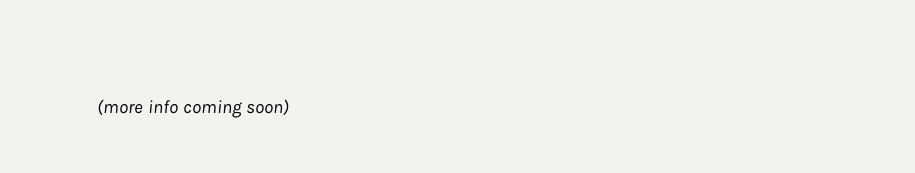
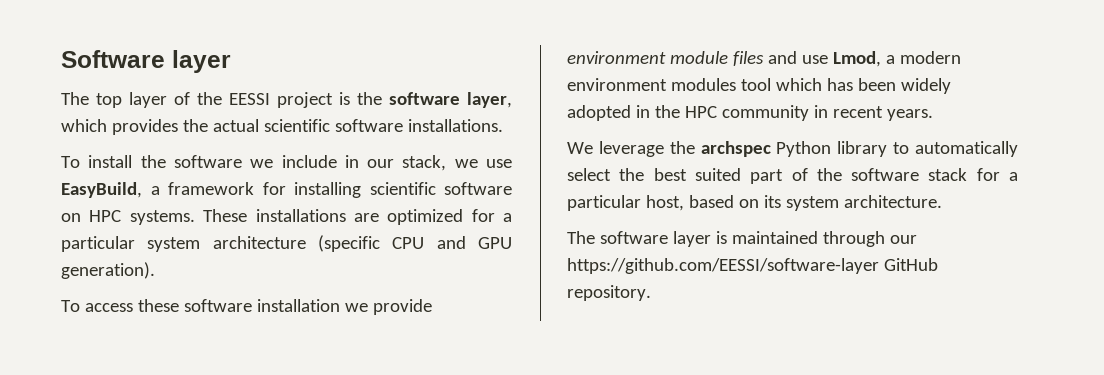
- (more info coming soon)
+ Software layer
+ The top layer of the EESSI project is the software layer, which provides the actual scientific software installations.
+ To install the software we include in our stack, we use EasyBuild, a framework for installing scientific software on HPC systems. These installations are optimized for a particular system architecture (specific CPU and GPU generation).
+ To access these software installation we provide environment module files and use Lmod, a modern environment modules tool which has been widely adopted in the HPC community in recent years.
+ We leverage the archspec Python library to automatically select the best suited part of the software stack for a particular host, based on its system architecture.
+ The software layer is maintained through our https://github.com/EESSI/software-layer GitHub repository.

